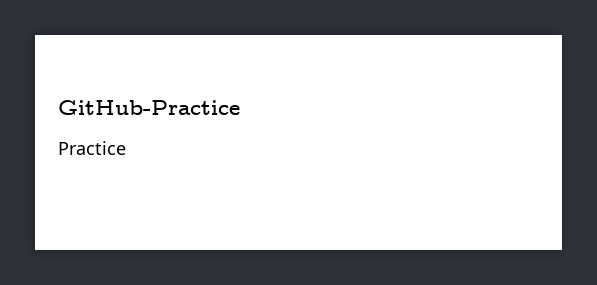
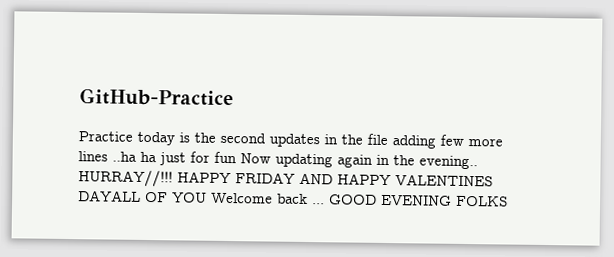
- Practice
+ Practice today is the second updates in the file adding few more lines ..ha ha just for fun Now updating again in the evening.. HURRAY//!!! HAPPY FRIDAY AND HAPPY VALENTINES DAYALL OF YOU Welcome back ... GOOD EVENING FOLKS

